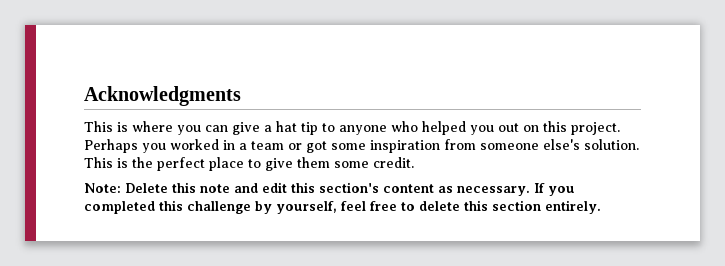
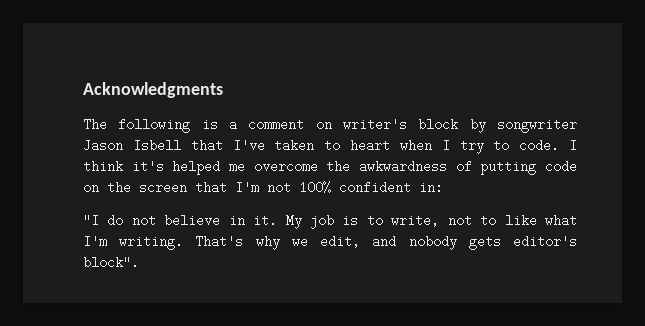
- This is where you can give a hat tip to anyone who helped you out on this project. Perhaps you worked in a team or got some inspiration from someone else's solution. This is the perfect place to give them some credit.
- Note: Delete this note and edit this section's content as necessary. If you completed this challenge by yourself, feel free to delete this section entirely.
+ The following is a comment on writer's block by songwriter Jason Isbell that I've taken to heart when I try to code. I think it's helped me overcome the awkwardness of putting code on the screen that I'm not 100% confident in:
+ "I do not believe in it. My job is to write, not to like what I'm writing. That's why we edit, and nobody gets editor's block".

